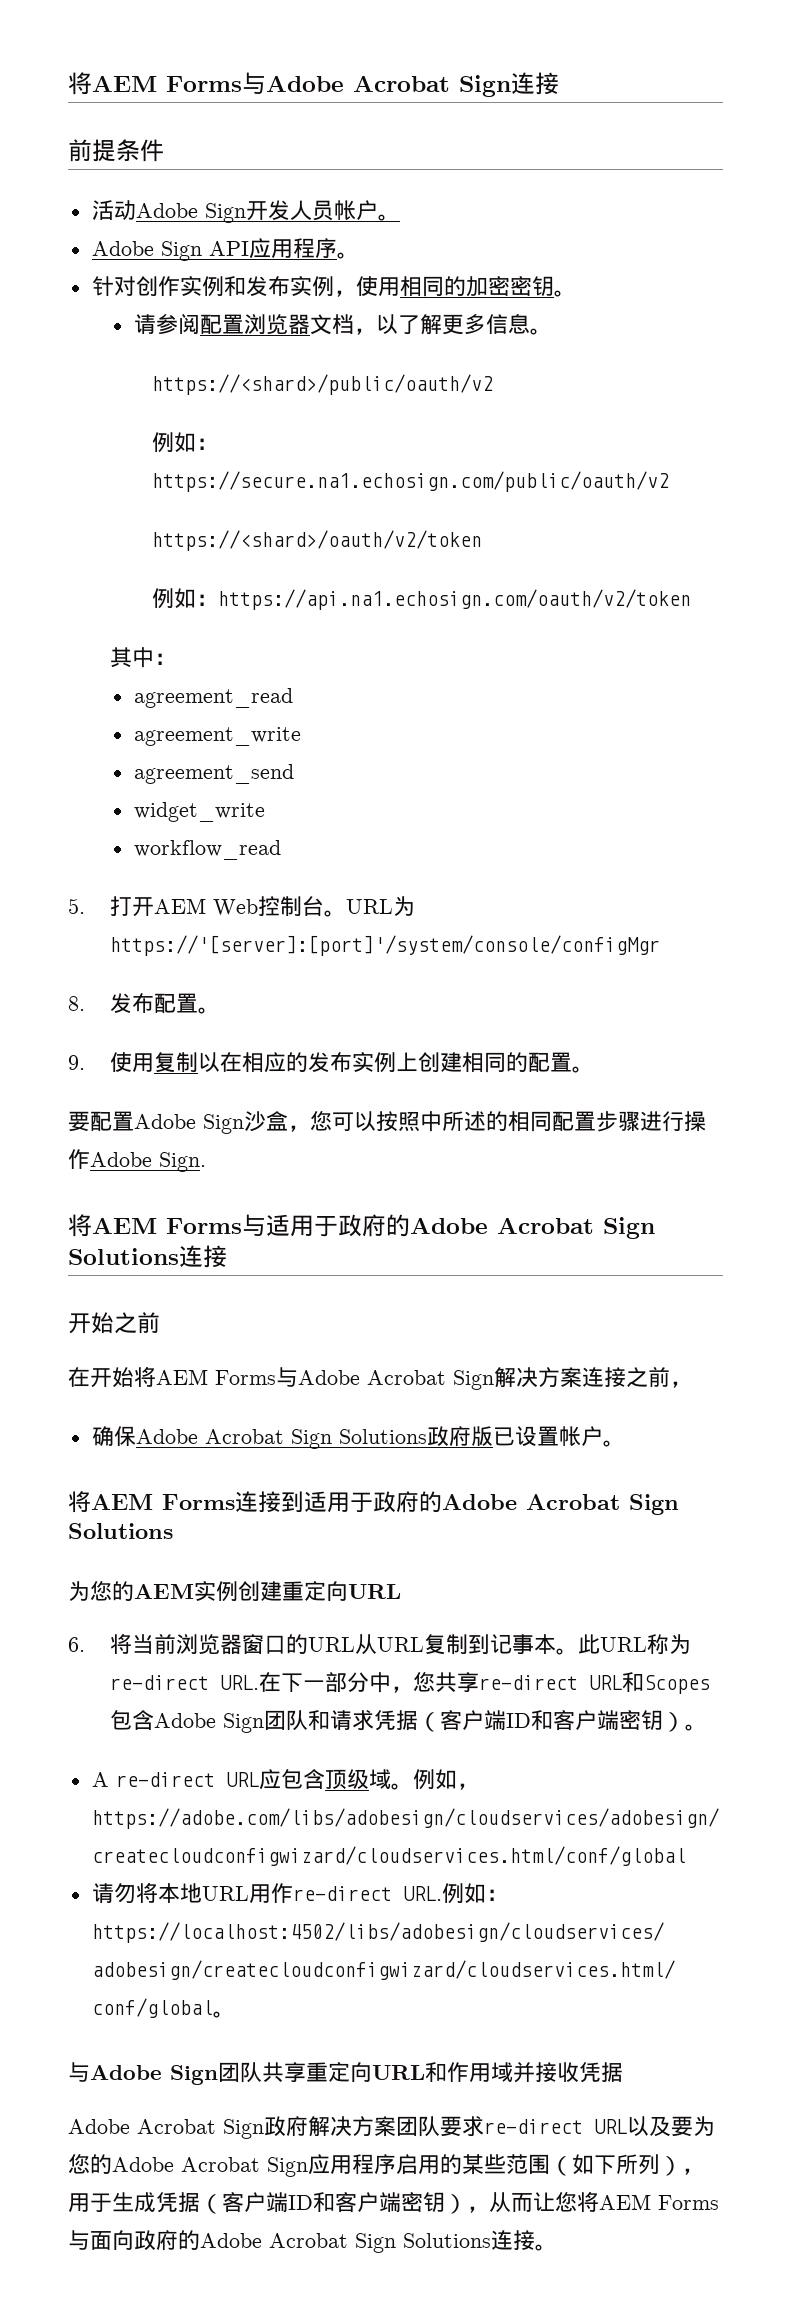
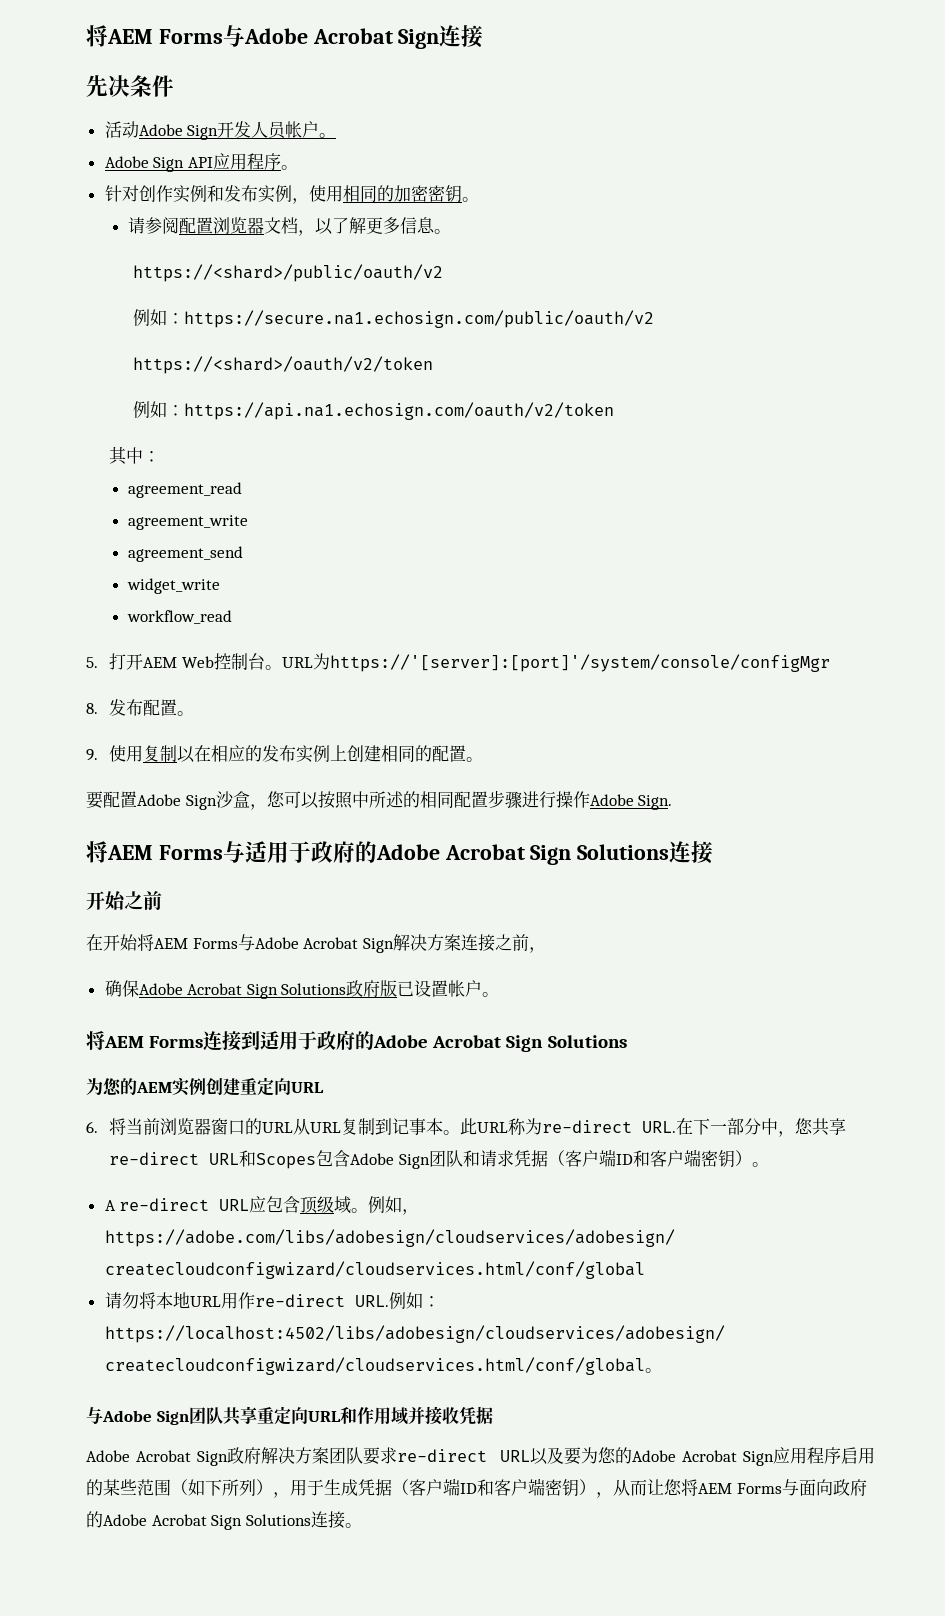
- 前提条件
+ 先决条件

